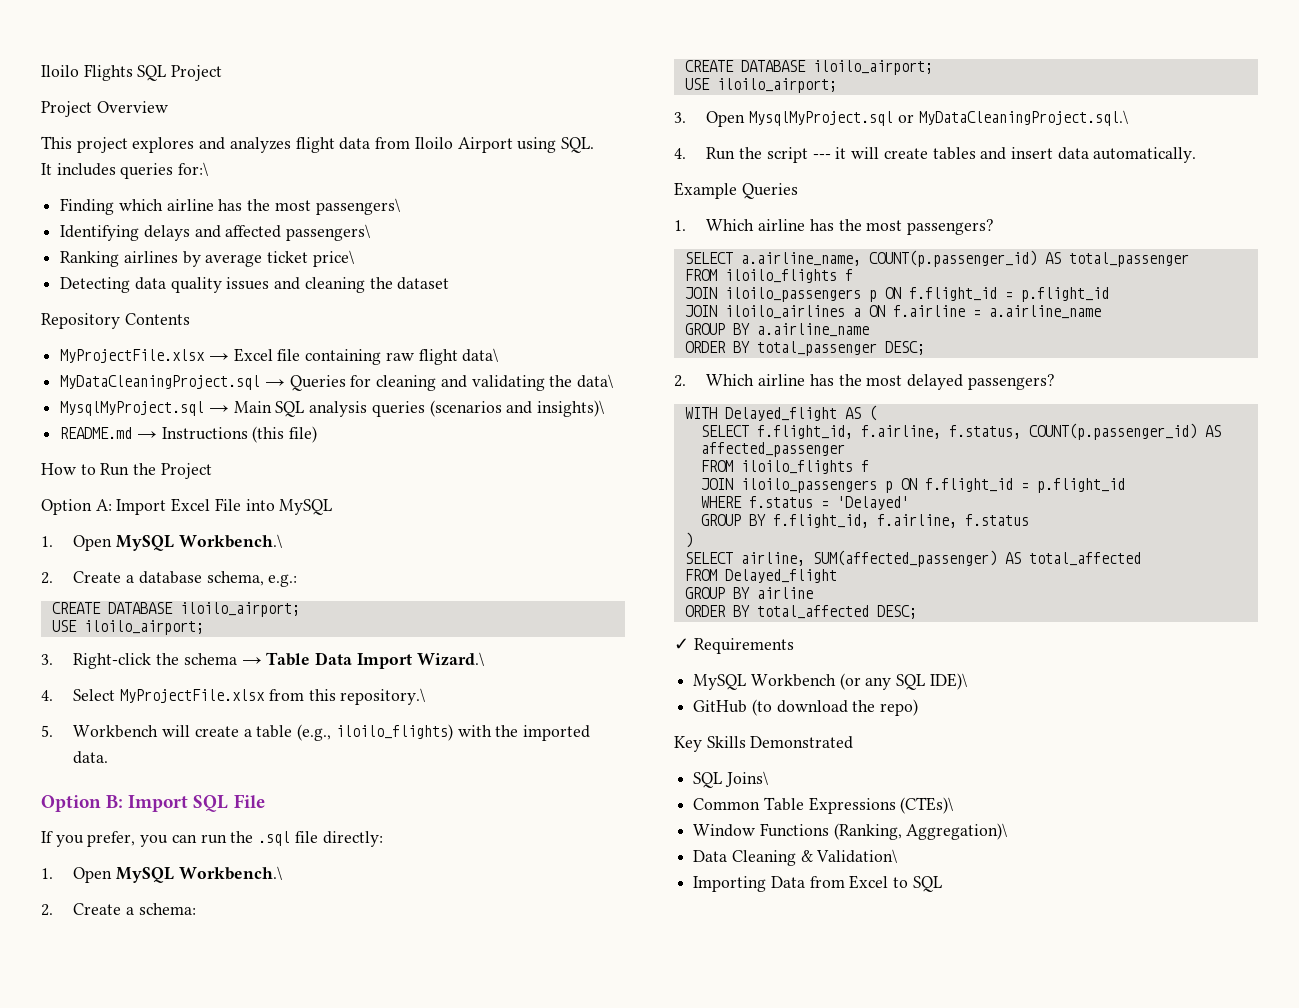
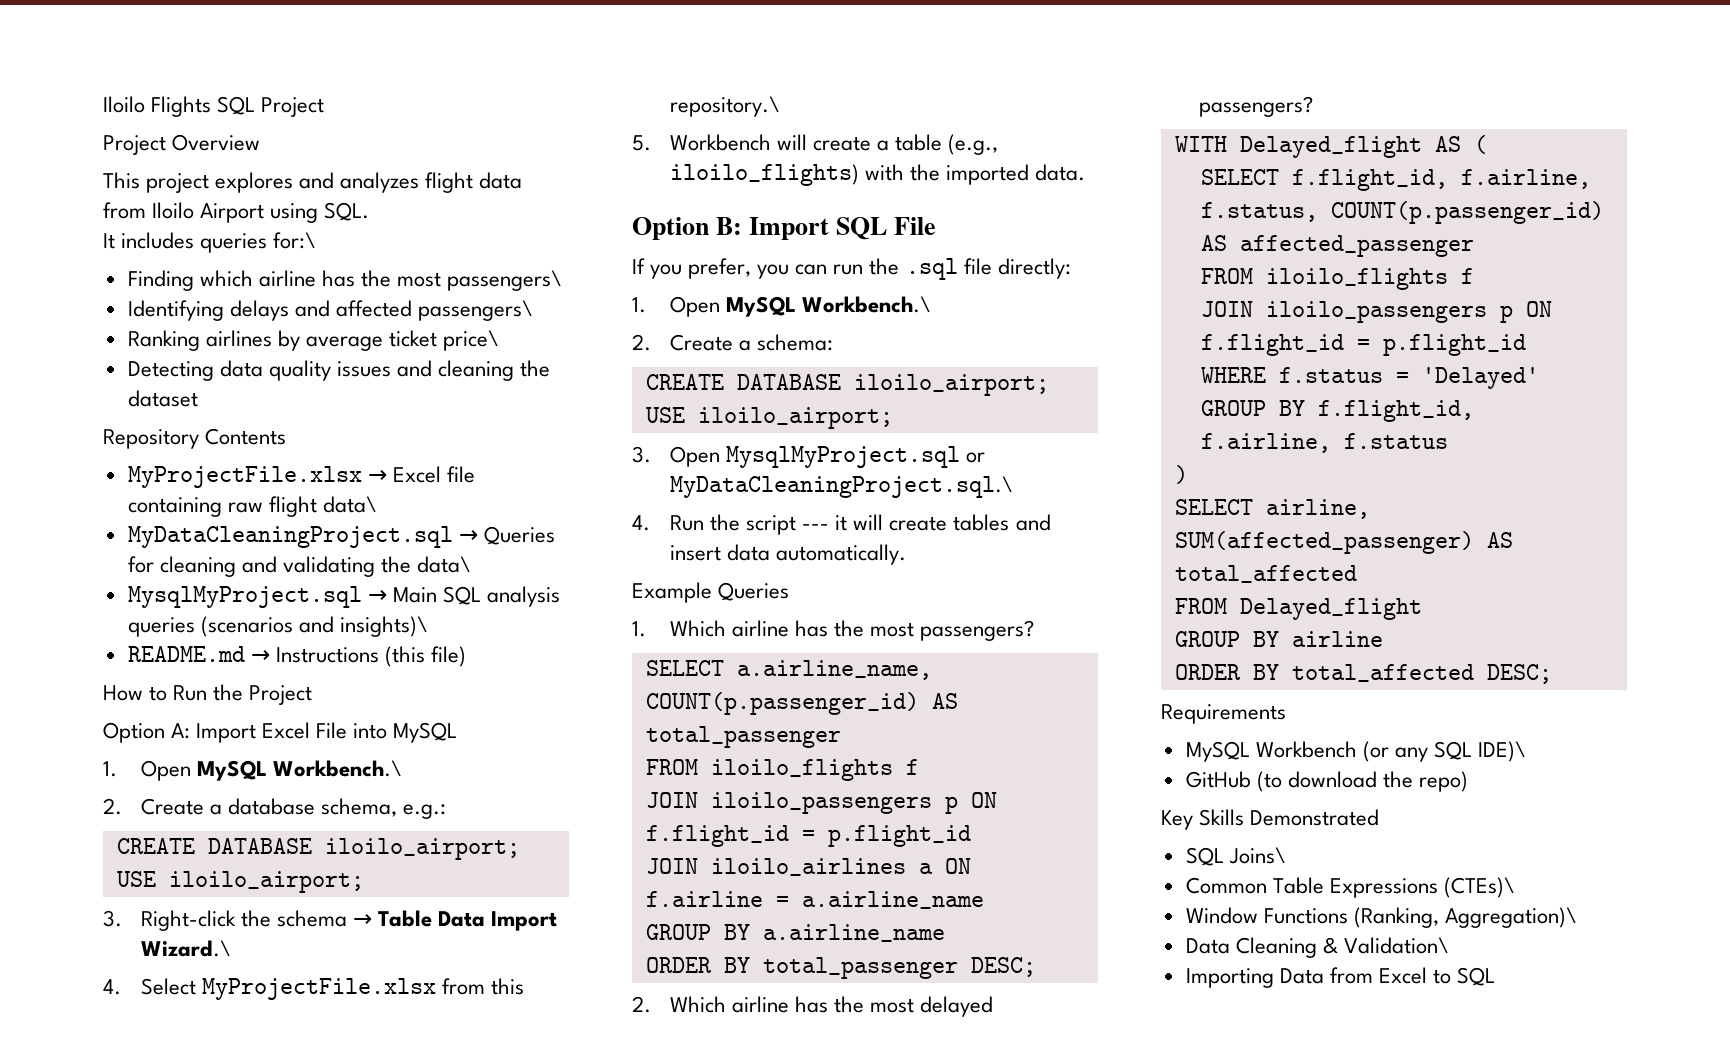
- ✓ Requirements
+ Requirements

